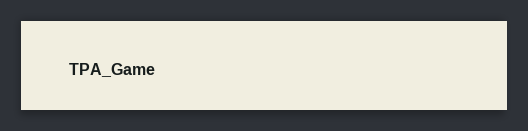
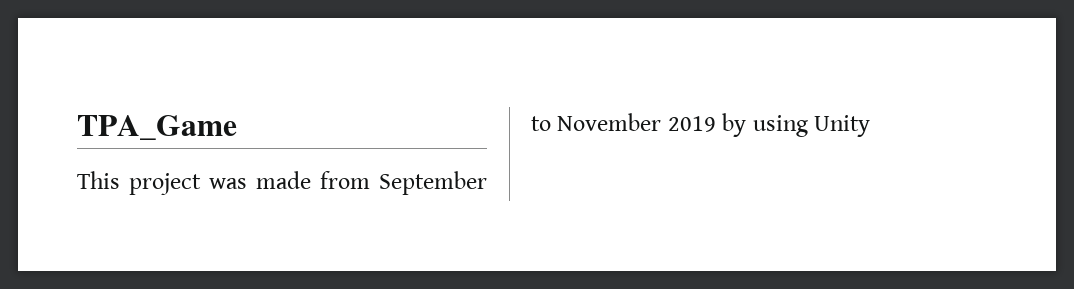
+ This project was made from September to November 2019 by using Unity

